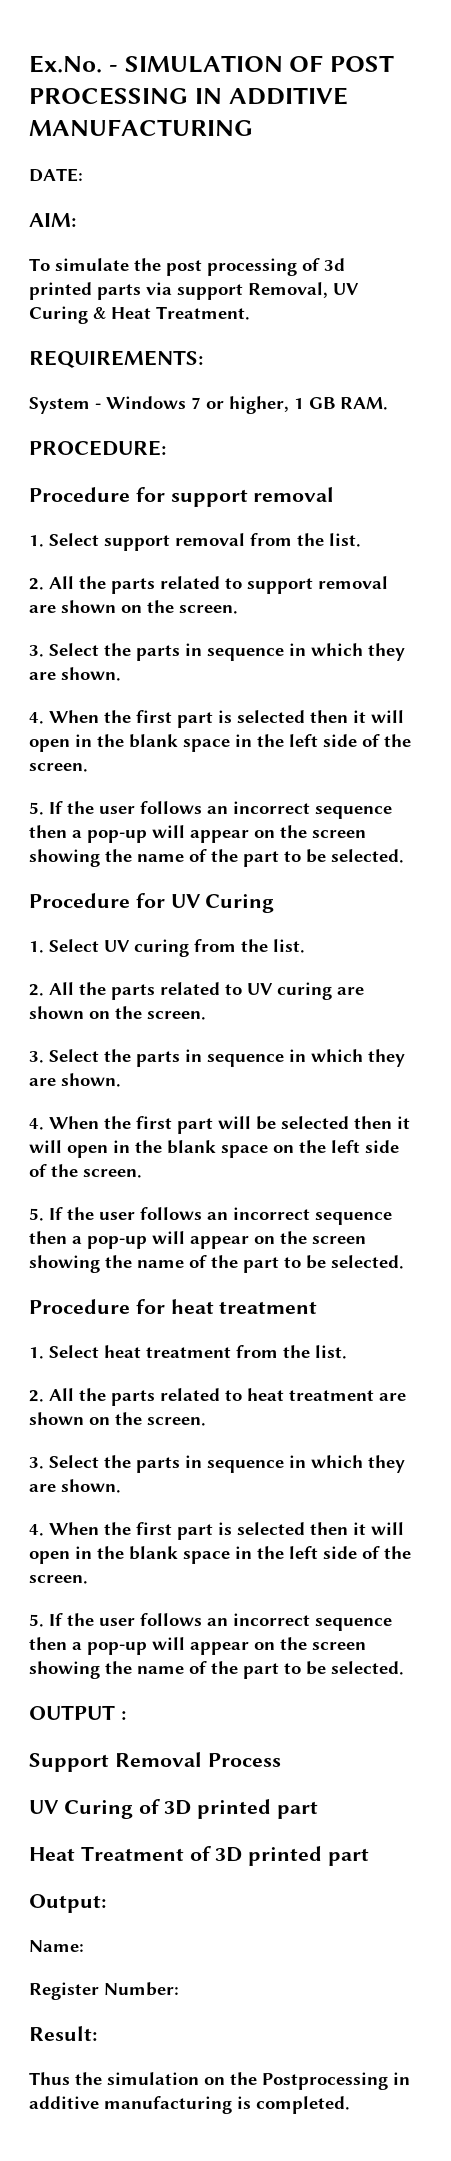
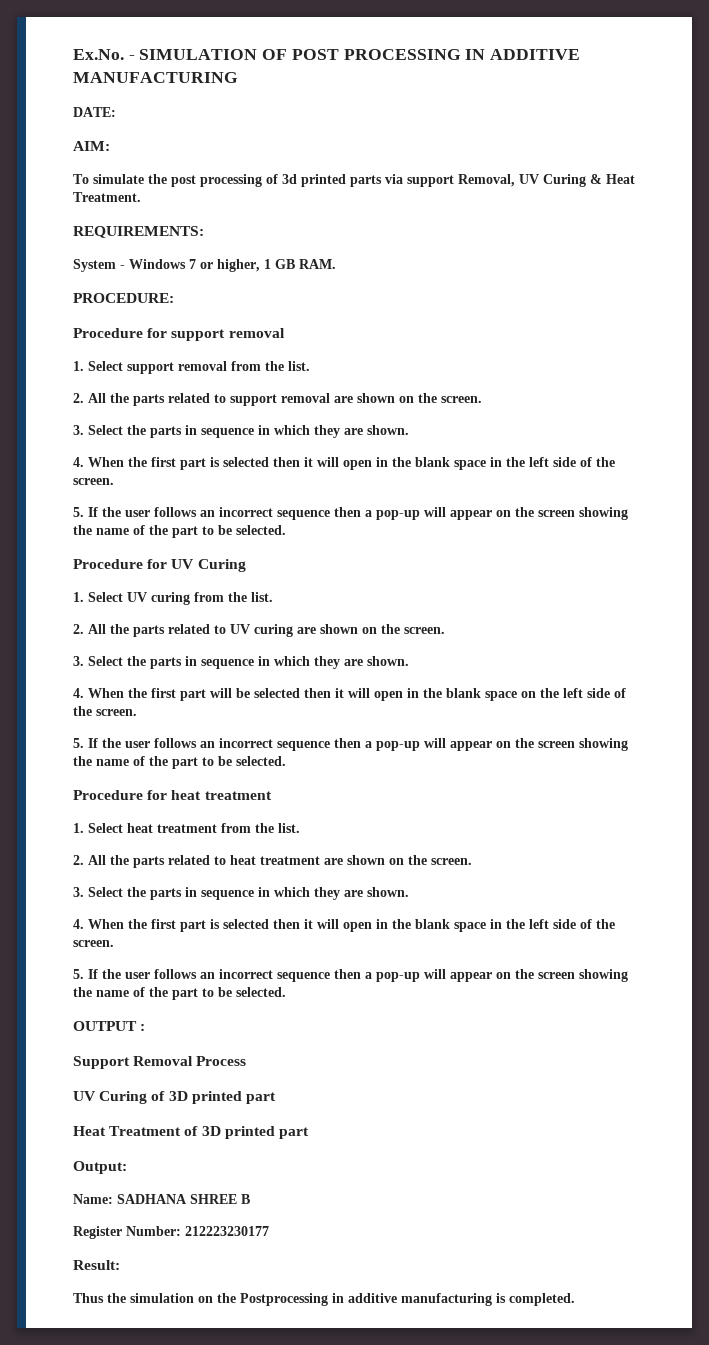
- Name:
+ Name: SADHANA SHREE B
- Register Number:
+ Register Number: 212223230177

